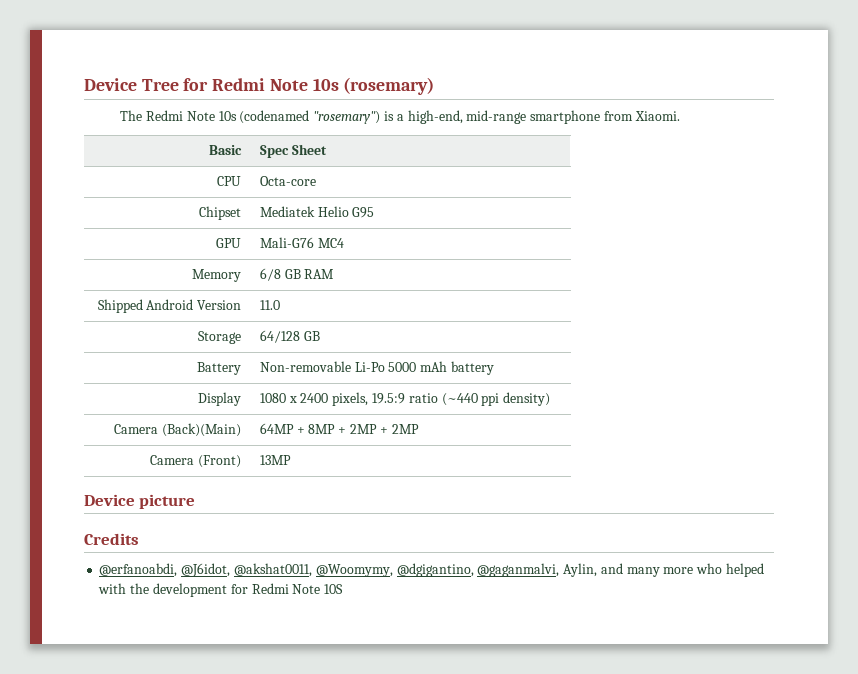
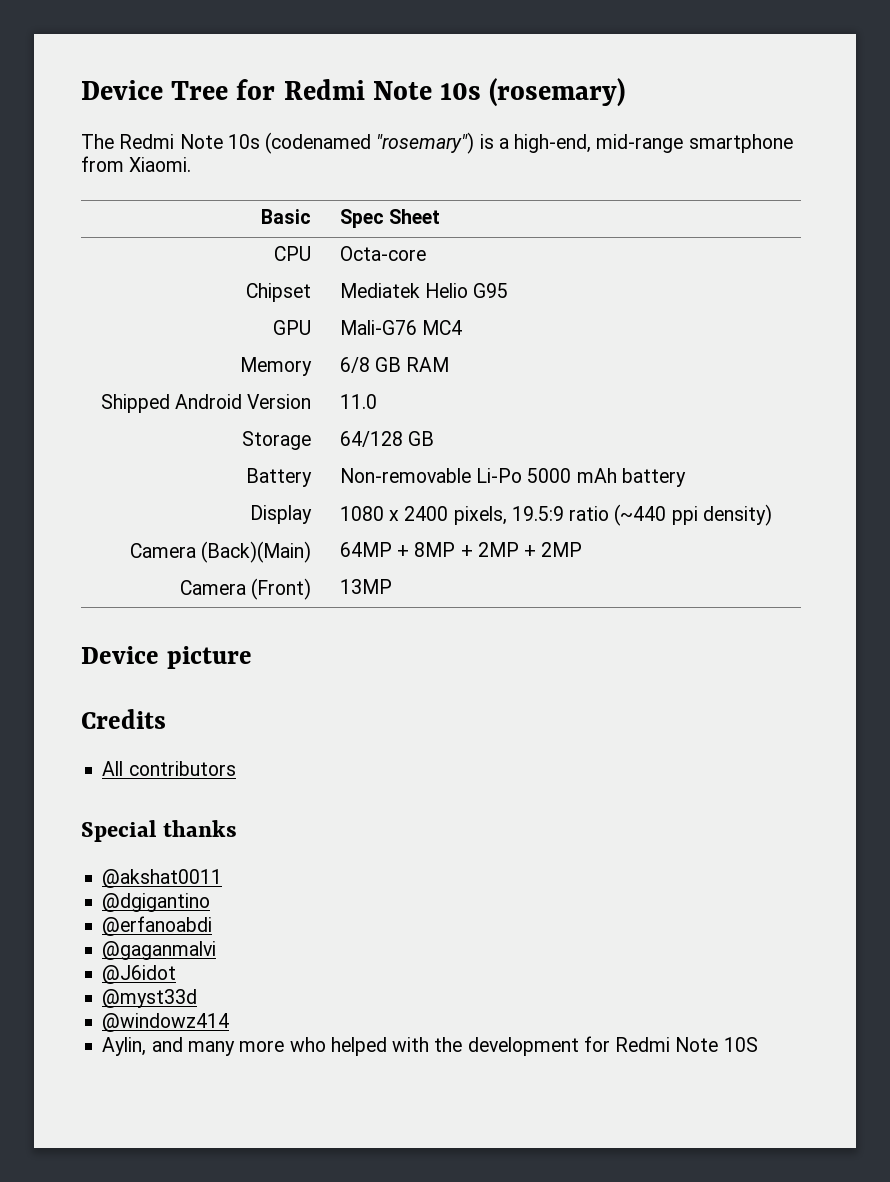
- @erfanoabdi, @J6idot, @akshat0011, @Woomymy, @dgigantino, @gaganmalvi, Aylin, and many more who helped with the development for Redmi Note 10S
+ All contributors
+ Special thanks
+ @akshat0011
+ @dgigantino
+ @erfanoabdi
+ @gaganmalvi
+ @J6idot
+ @myst33d
+ @windowz414
+ Aylin, and many more who helped with the development for Redmi Note 10S

